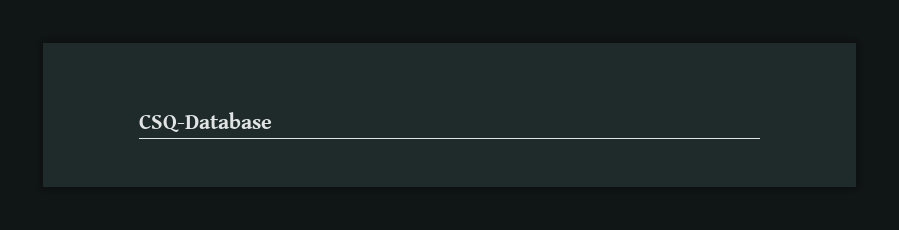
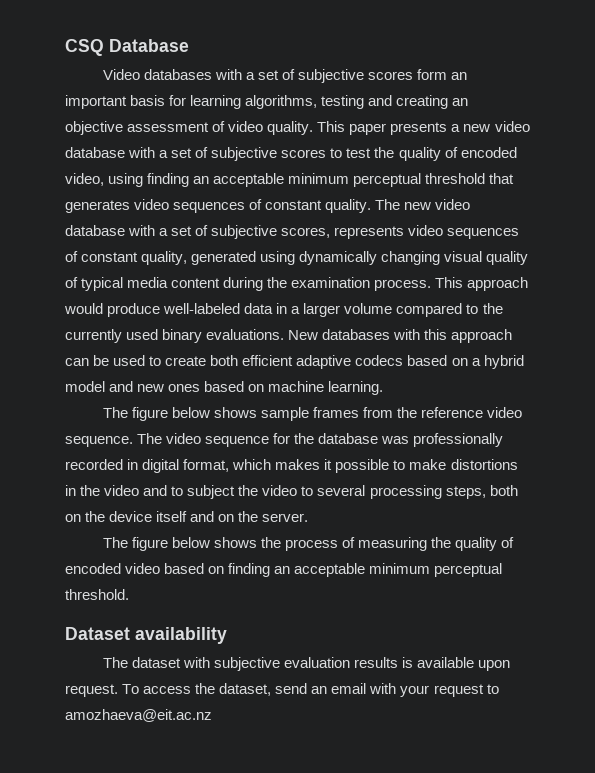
- CSQ-Database
+ CSQ Database
+ Video databases with a set of subjective scores form an important basis for learning algorithms, testing and creating an objective assessment of video quality. This paper presents a new video database with a set of subjective scores to test the quality of encoded video, using finding an acceptable minimum perceptual threshold that generates video sequences of constant quality. The new video database with a set of subjective scores, represents video sequences of constant quality, generated using dynamically changing visual quality of typical media content during the examination process. This approach would produce well-labeled data in a larger volume compared to the currently used binary evaluations. New databases with this approach can be used to create both efficient adaptive codecs based on a hybrid model and new ones based on machine learning.
+ The figure below shows sample frames from the reference video sequence. The video sequence for the database was professionally recorded in digital format, which makes it possible to make distortions in the video and to subject the video to several processing steps, both on the device itself and on the server.
+ The figure below shows the process of measuring the quality of encoded video based on finding an acceptable minimum perceptual threshold.
+ Dataset availability
+ The dataset with subjective evaluation results is available upon request. To access the dataset, send an email with your request to amozhaeva@eit.ac.nz

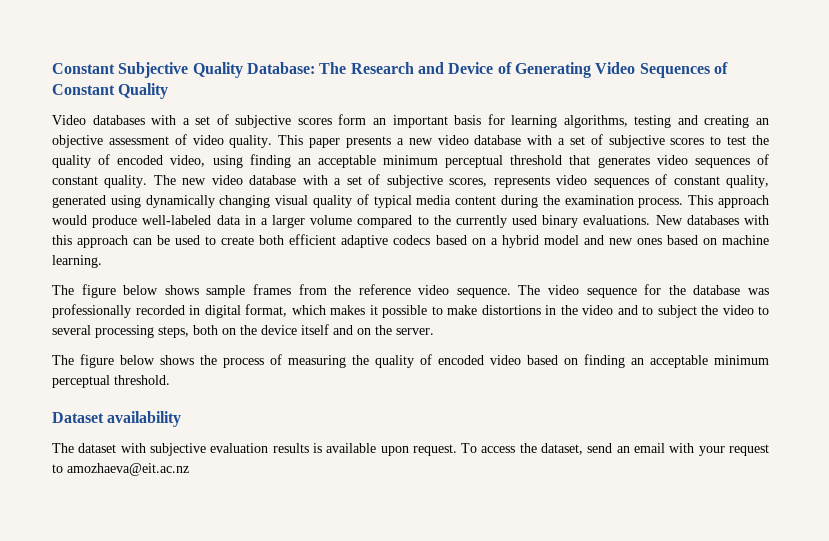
- CSQ Database
+ Constant Subjective Quality Database: The Research and Device of Generating Video Sequences of Constant Quality

